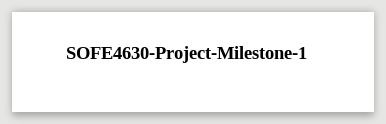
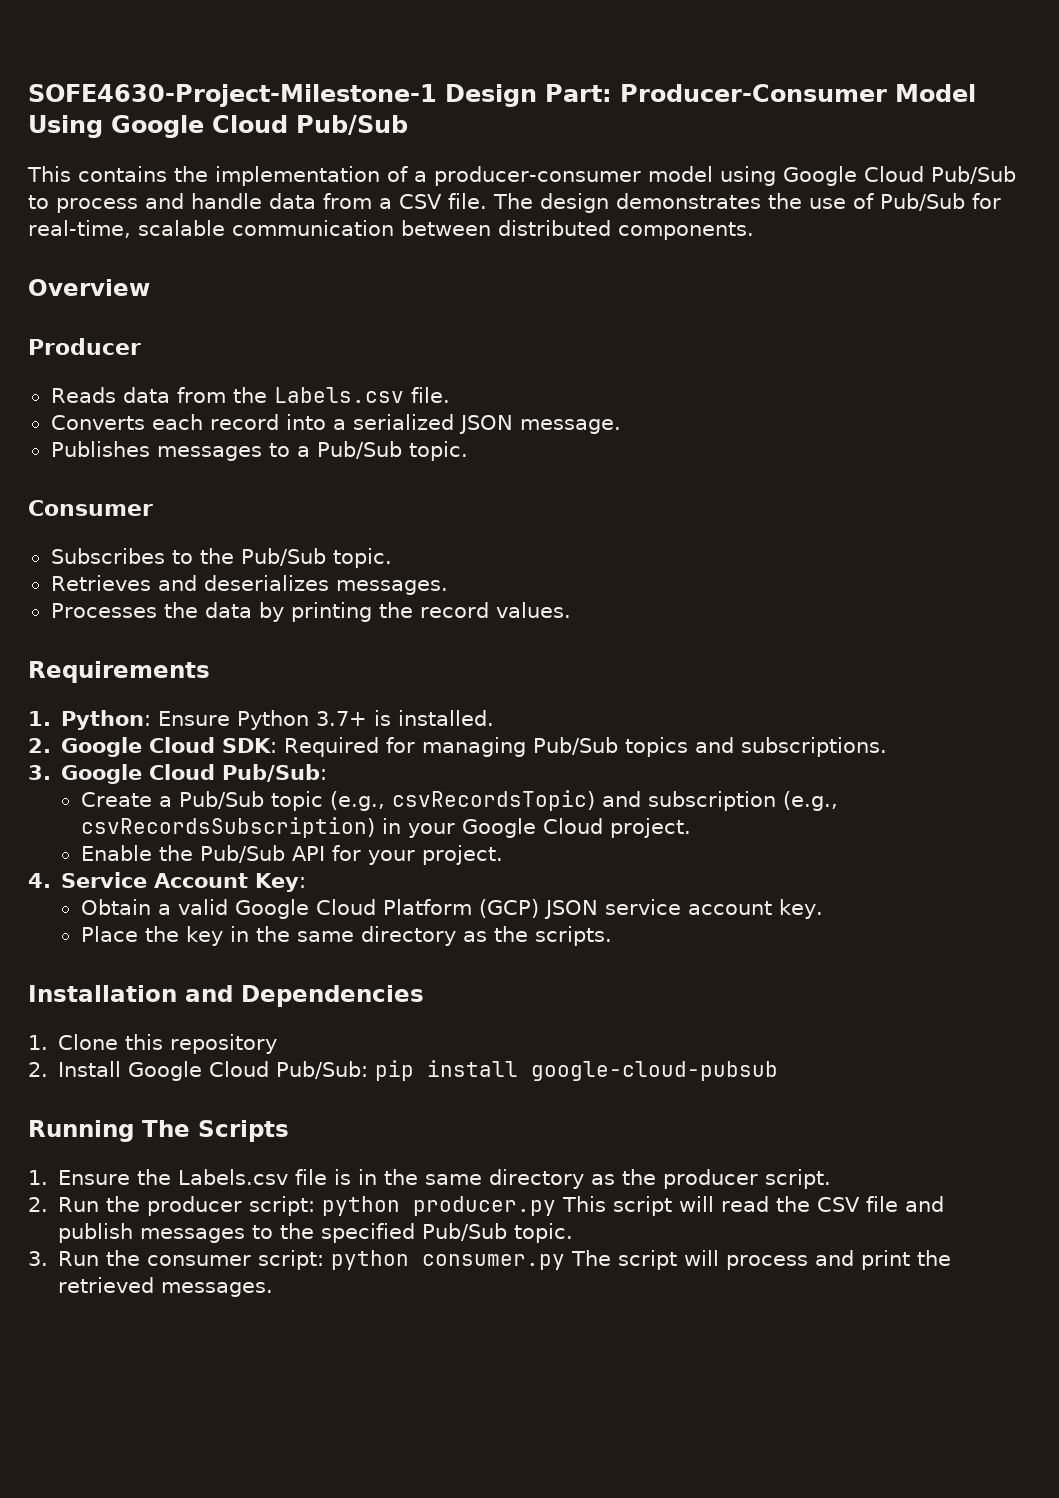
- SOFE4630-Project-Milestone-1
+ SOFE4630-Project-Milestone-1 Design Part: Producer-Consumer Model Using Google Cloud Pub/Sub
+ This contains the implementation of a producer-consumer model using Google Cloud Pub/Sub to process and handle data from a CSV file. The design demonstrates the use of Pub/Sub for real-time, scalable communication between distributed components.
+ Overview
+ Producer
+ Reads data from the Labels.csv file.
+ Converts each record into a serialized JSON message.
+ Publishes messages to a Pub/Sub topic.
+ Consumer
+ Subscribes to the Pub/Sub topic.
+ Retrieves and deserializes messages.
+ Processes the data by printing the record values.
+ Requirements
+ 1. Python: Ensure Python 3.7+ is installed.
+ 2. Google Cloud SDK: Required for managing Pub/Sub topics and subscriptions.
+ 3. Google Cloud Pub/Sub:
+ Create a Pub/Sub topic (e.g., csvRecordsTopic) and subscription (e.g., csvRecordsSubscription) in your Google Cloud project.
+ Enable the Pub/Sub API for your project.
+ 4. Service Account Key:
+ Obtain a valid Google Cloud Platform (GCP) JSON service account key.
+ Place the key in the same directory as the scripts.
+ Installation and Dependencies
+ 1. Clone this repository
+ 2. Install Google Cloud Pub/Sub: pip install google-cloud-pubsub
+ Running The Scripts
+ 1. Ensure the Labels.csv file is in the same directory as the producer script.
+ 2. Run the producer script: python producer.py This script will read the CSV file and publish messages to the specified Pub/Sub topic.
+ 3. Run the consumer script: python consumer.py The script will process and print the retrieved messages.

